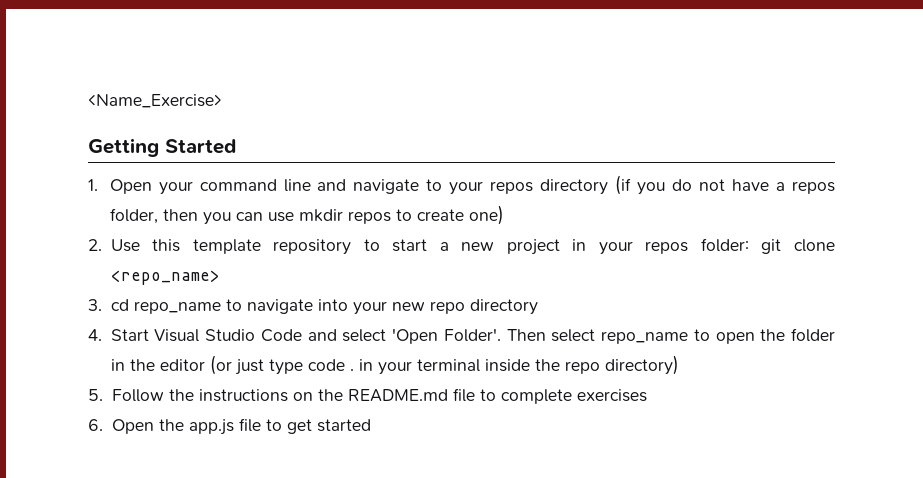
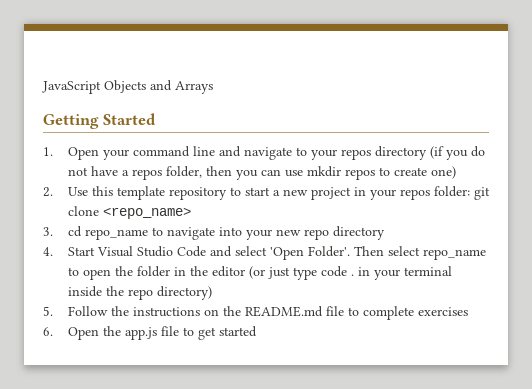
- <Name_Exercise>
+ JavaScript Objects and Arrays

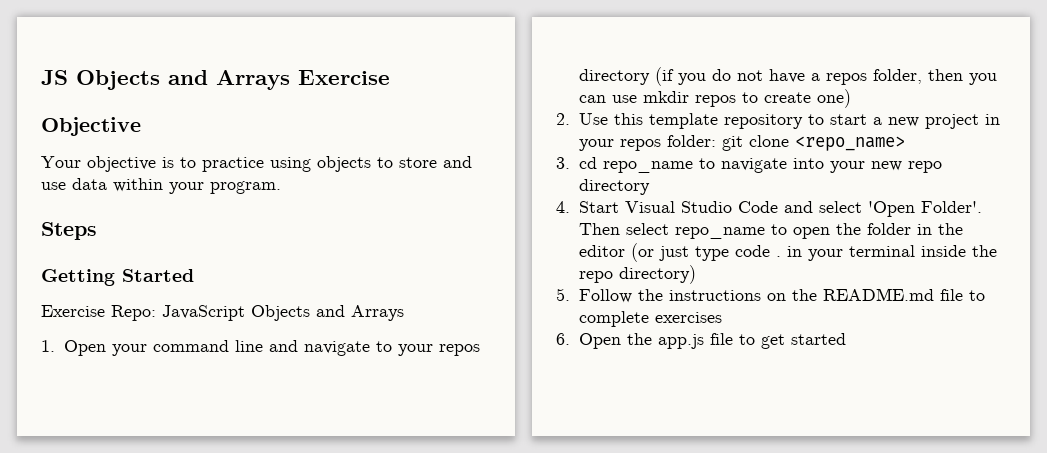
- JavaScript Objects and Arrays
+ JS Objects and Arrays Exercise
+ Objective
+ Your objective is to practice using objects to store and use data within your program.
+ Steps
+ Getting Started
+ Exercise Repo: JavaScript Objects and Arrays
- Getting Started

